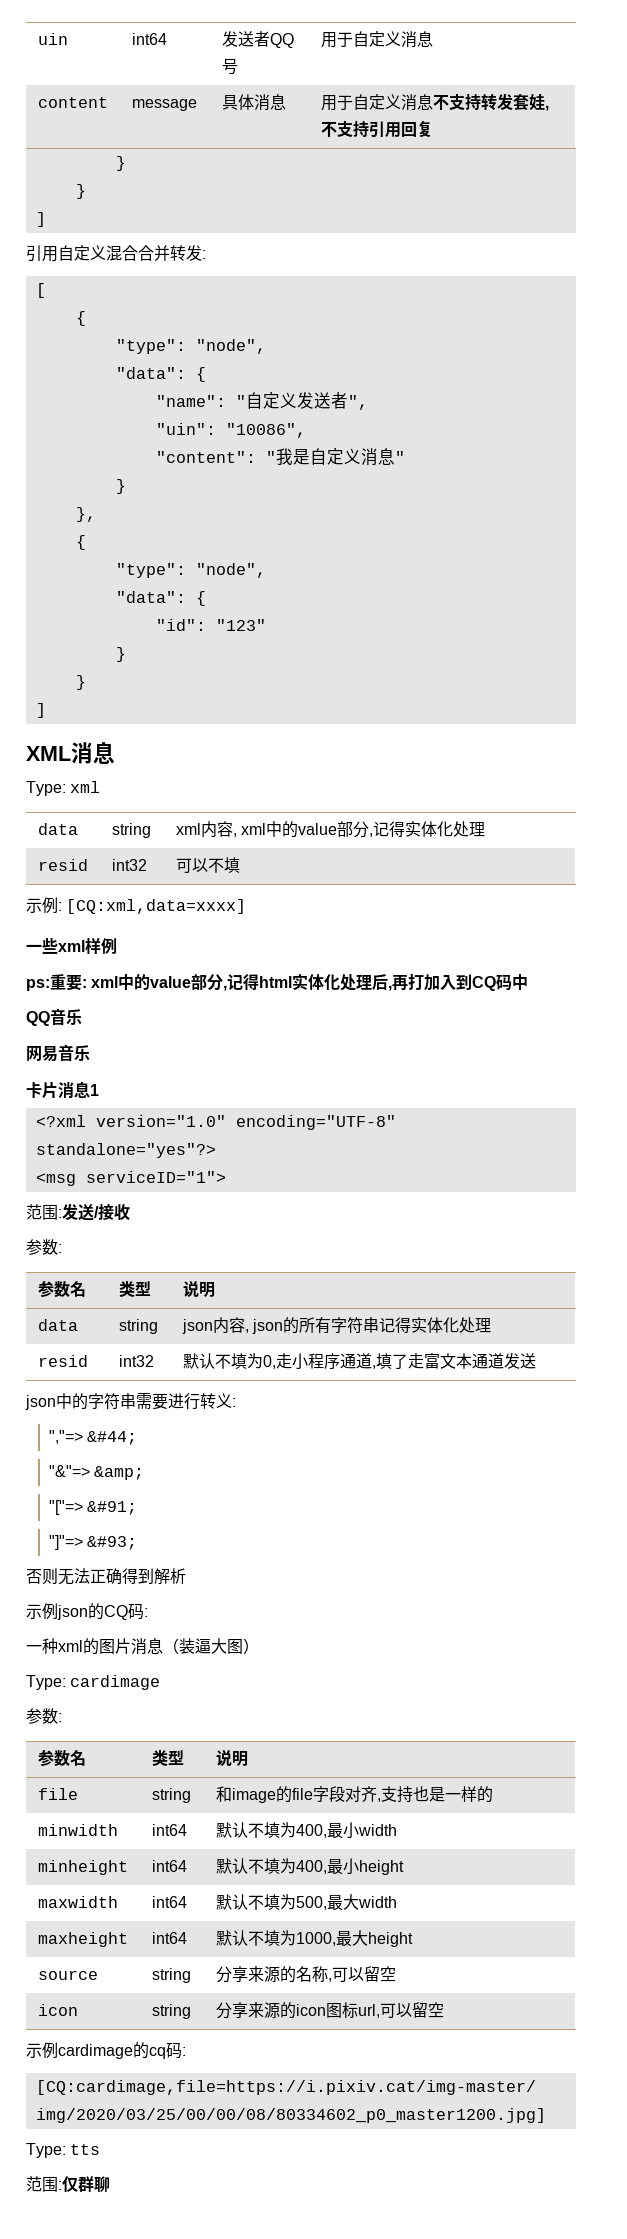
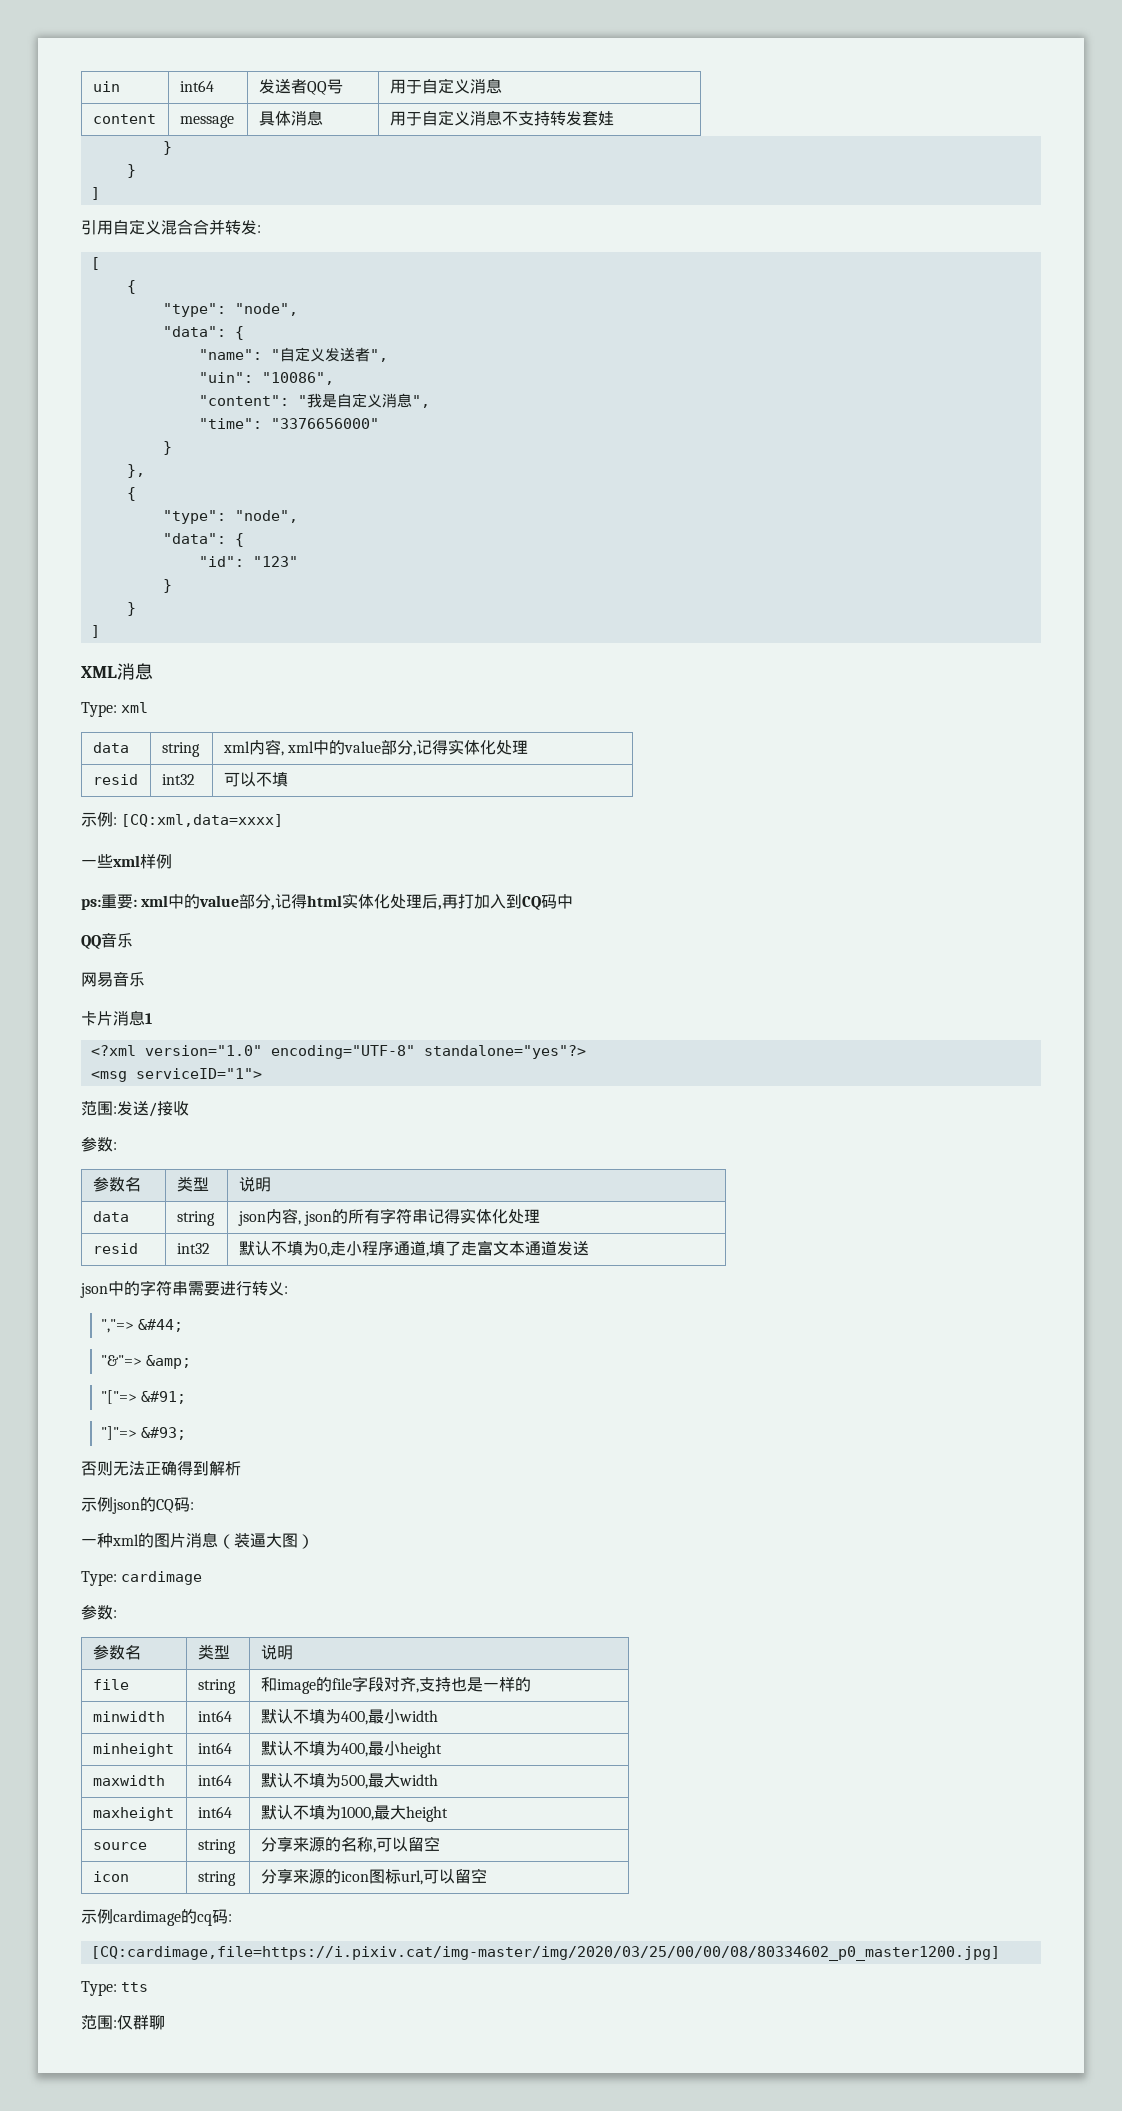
- content | message | 具体消息 | 用于自定义消息不支持转发套娃,不支持引用回复
+ content | message | 具体消息 | 用于自定义消息不支持转发套娃
- "content": "我是自定义消息"
+ "content": "我是自定义消息",
+ "time": "3376656000"

